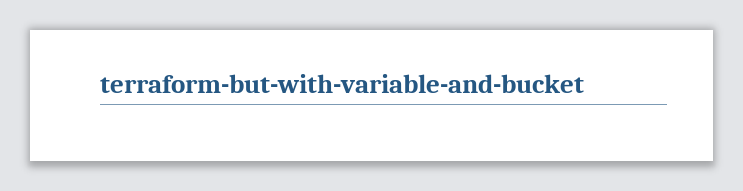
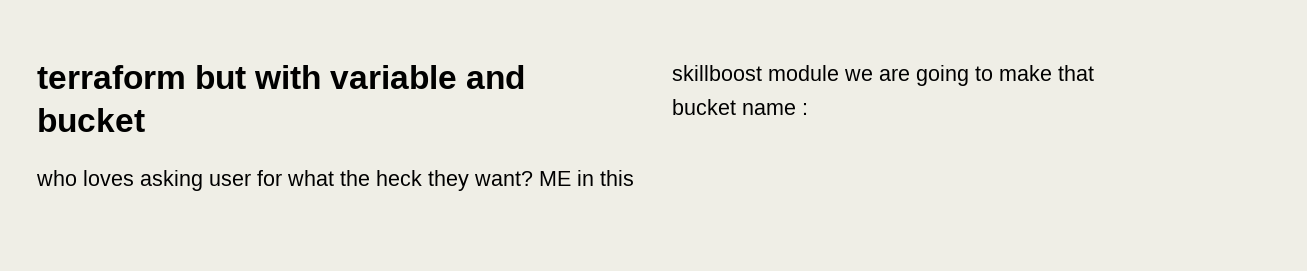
- terraform-but-with-variable-and-bucket
+ terraform but with variable and bucket
+ who loves asking user for what the heck they want? ME in this skillboost module we are going to make that
+ bucket name :

